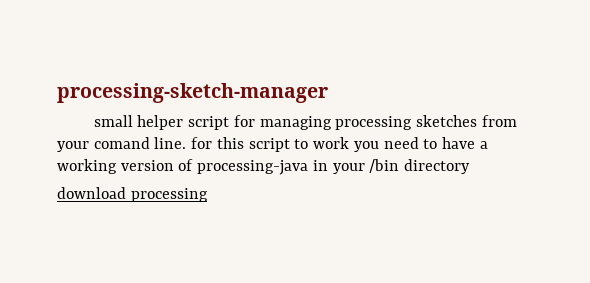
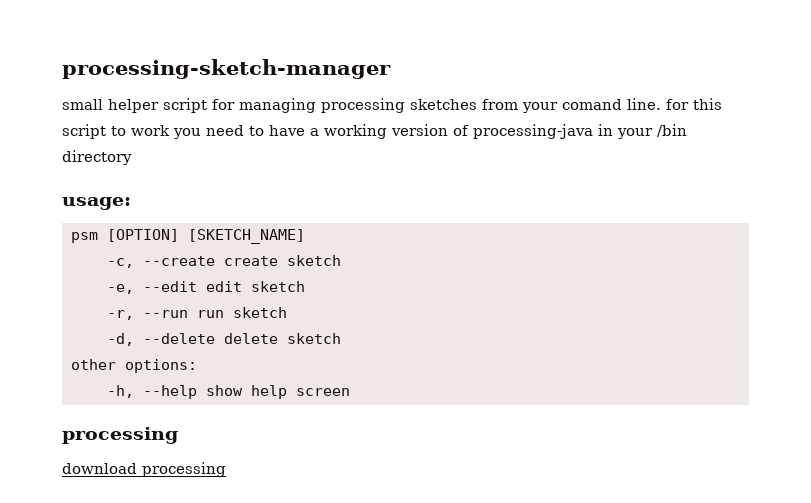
+ usage:
+ psm [OPTION] [SKETCH_NAME]
+ -c, --create create sketch
+ -e, --edit edit sketch
+ -r, --run run sketch
+ -d, --delete delete sketch
+ other options:
+ -h, --help show help screen
+ processing

